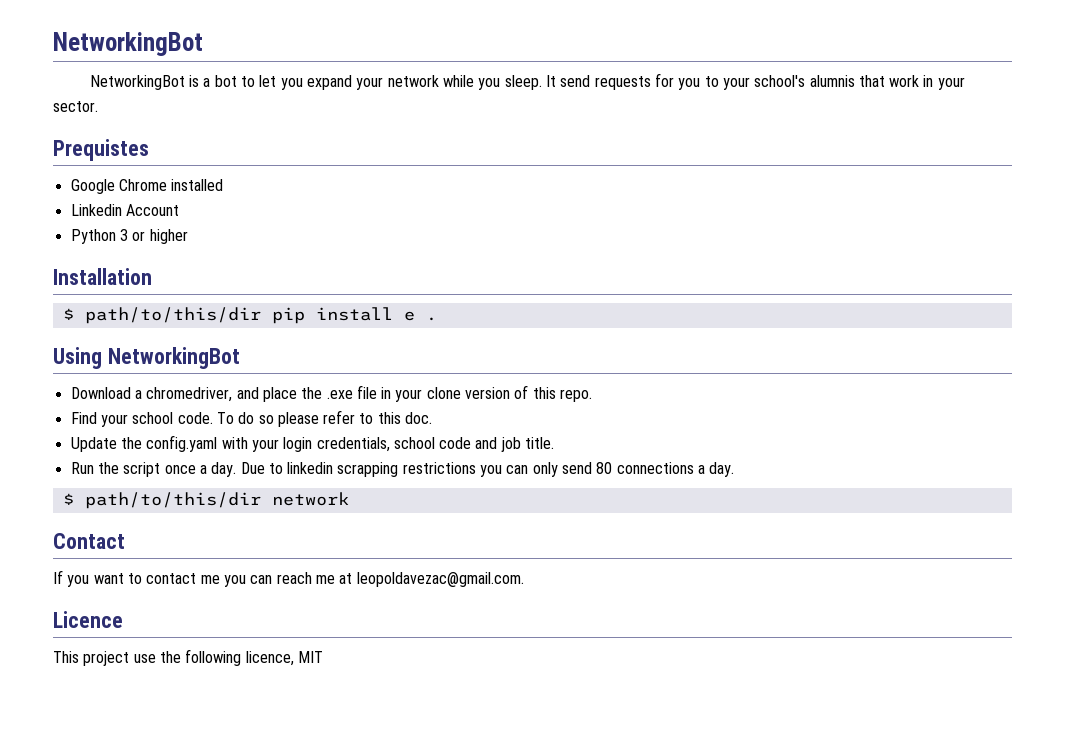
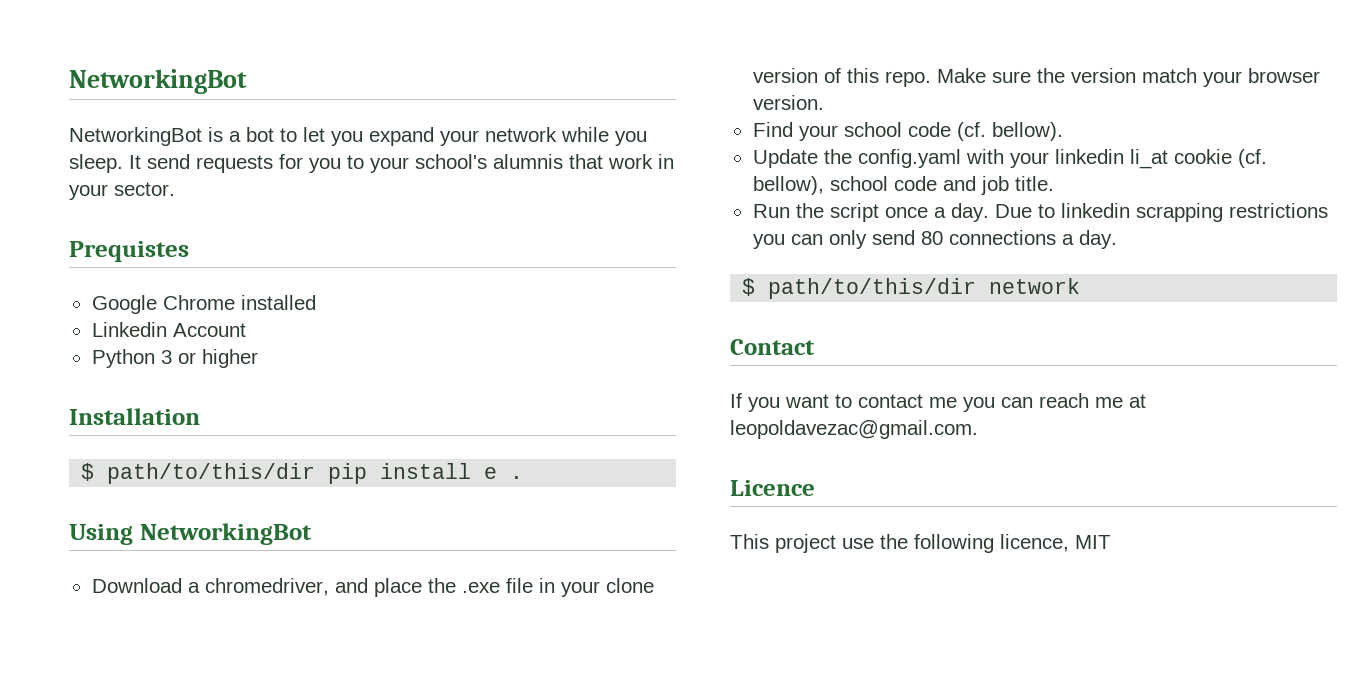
- Download a chromedriver, and place the .exe file in your clone version of this repo.
- Find your school code. To do so please refer to this doc.
+ Download a chromedriver, and place the .exe file in your clone version of this repo. Make sure the version match your browser version.
+ Find your school code (cf. bellow).
- Update the config.yaml with your login credentials, school code and job title.
+ Update the config.yaml with your linkedin li_at cookie (cf. bellow), school code and job title.

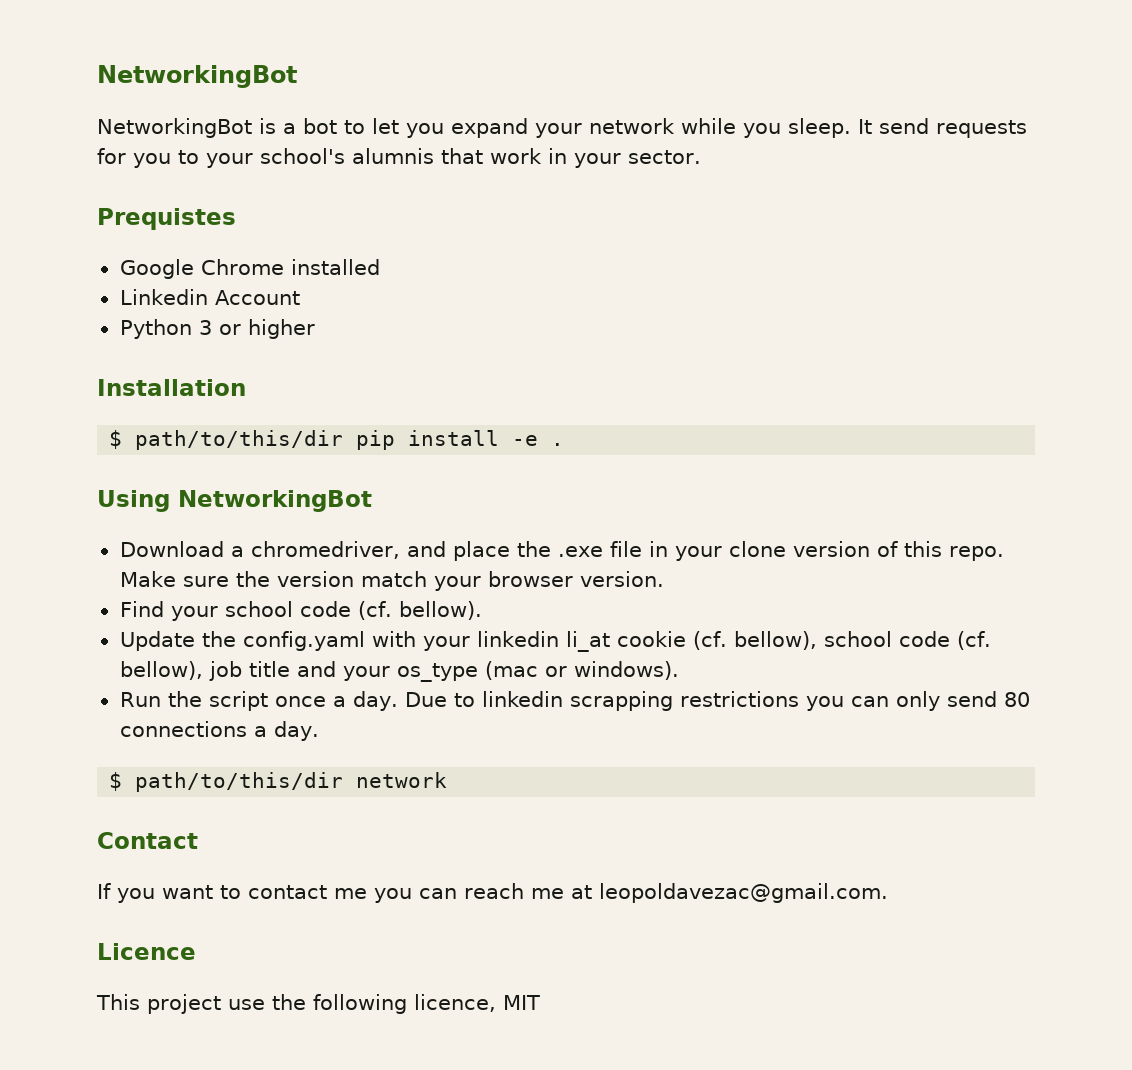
- $ path/to/this/dir pip install e .
+ $ path/to/this/dir pip install -e .
- Update the config.yaml with your linkedin li_at cookie (cf. bellow), school code and job title.
+ Update the config.yaml with your linkedin li_at cookie (cf. bellow), school code (cf. bellow), job title and your os_type (mac or windows).

